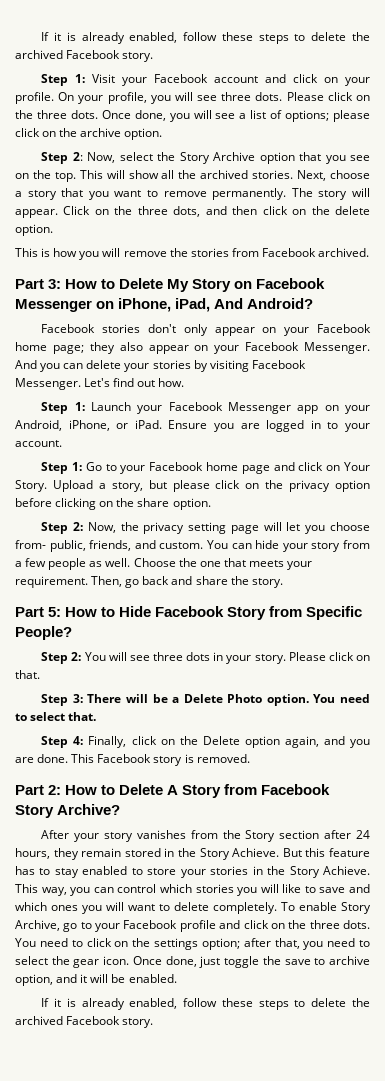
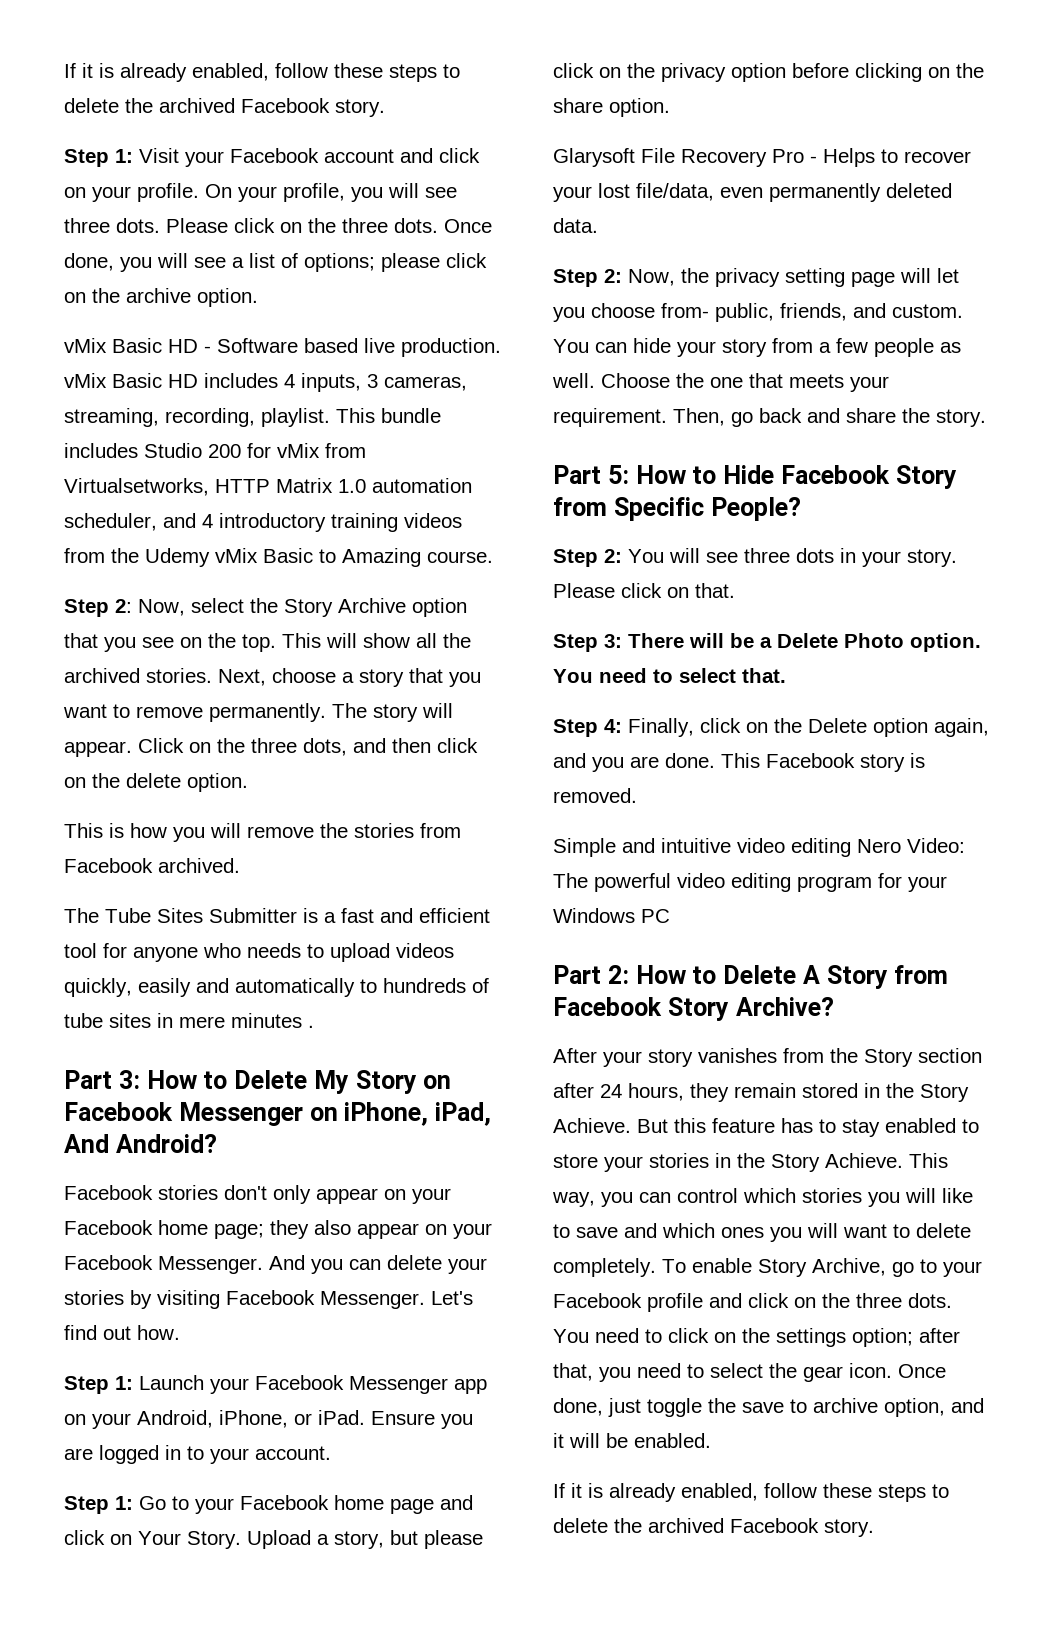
+ vMix Basic HD - Software based live production. vMix Basic HD includes 4 inputs, 3 cameras, streaming, recording, playlist. This bundle includes Studio 200 for vMix from Virtualsetworks, HTTP Matrix 1.0 automation scheduler, and 4 introductory training videos from the Udemy vMix Basic to Amazing course.
+ The Tube Sites Submitter is a fast and efficient tool for anyone who needs to upload videos quickly, easily and automatically to hundreds of tube sites in mere minutes .
+ Glarysoft File Recovery Pro - Helps to recover your lost file/data, even permanently deleted data.
+ Simple and intuitive video editing Nero Video: The powerful video editing program for your Windows PC

